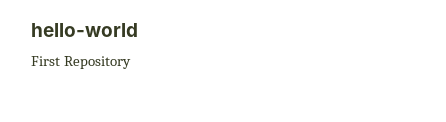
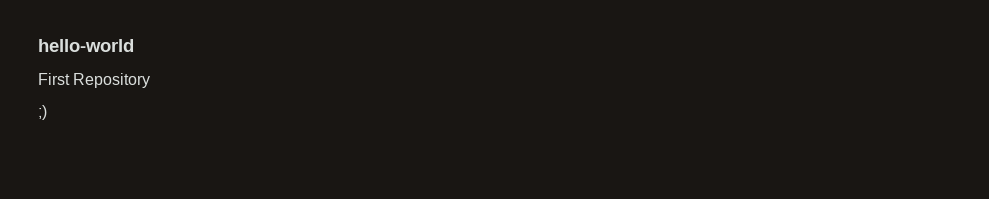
+ ;)

